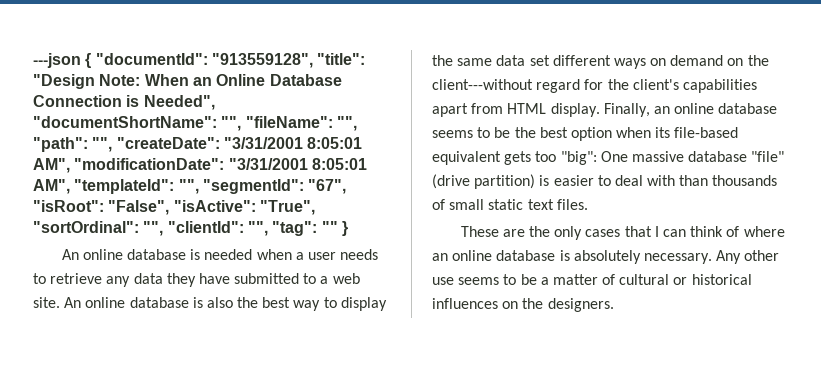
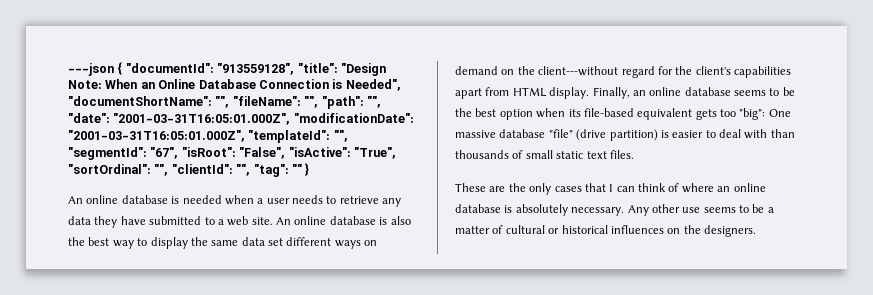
- ---json { "documentId": "913559128", "title": "Design Note: When an Online Database Connection is Needed", "documentShortName": "", "fileName": "", "path": "", "createDate": "3/31/2001 8:05:01 AM", "modificationDate": "3/31/2001 8:05:01 AM", "templateId": "", "segmentId": "67", "isRoot": "False", "isActive": "True", "sortOrdinal": "", "clientId": "", "tag": "" }
+ ---json { "documentId": "913559128", "title": "Design Note: When an Online Database Connection is Needed", "documentShortName": "", "fileName": "", "path": "", "date": "2001-03-31T16:05:01.000Z", "modificationDate": "2001-03-31T16:05:01.000Z", "templateId": "", "segmentId": "67", "isRoot": "False", "isActive": "True", "sortOrdinal": "", "clientId": "", "tag": "" }

